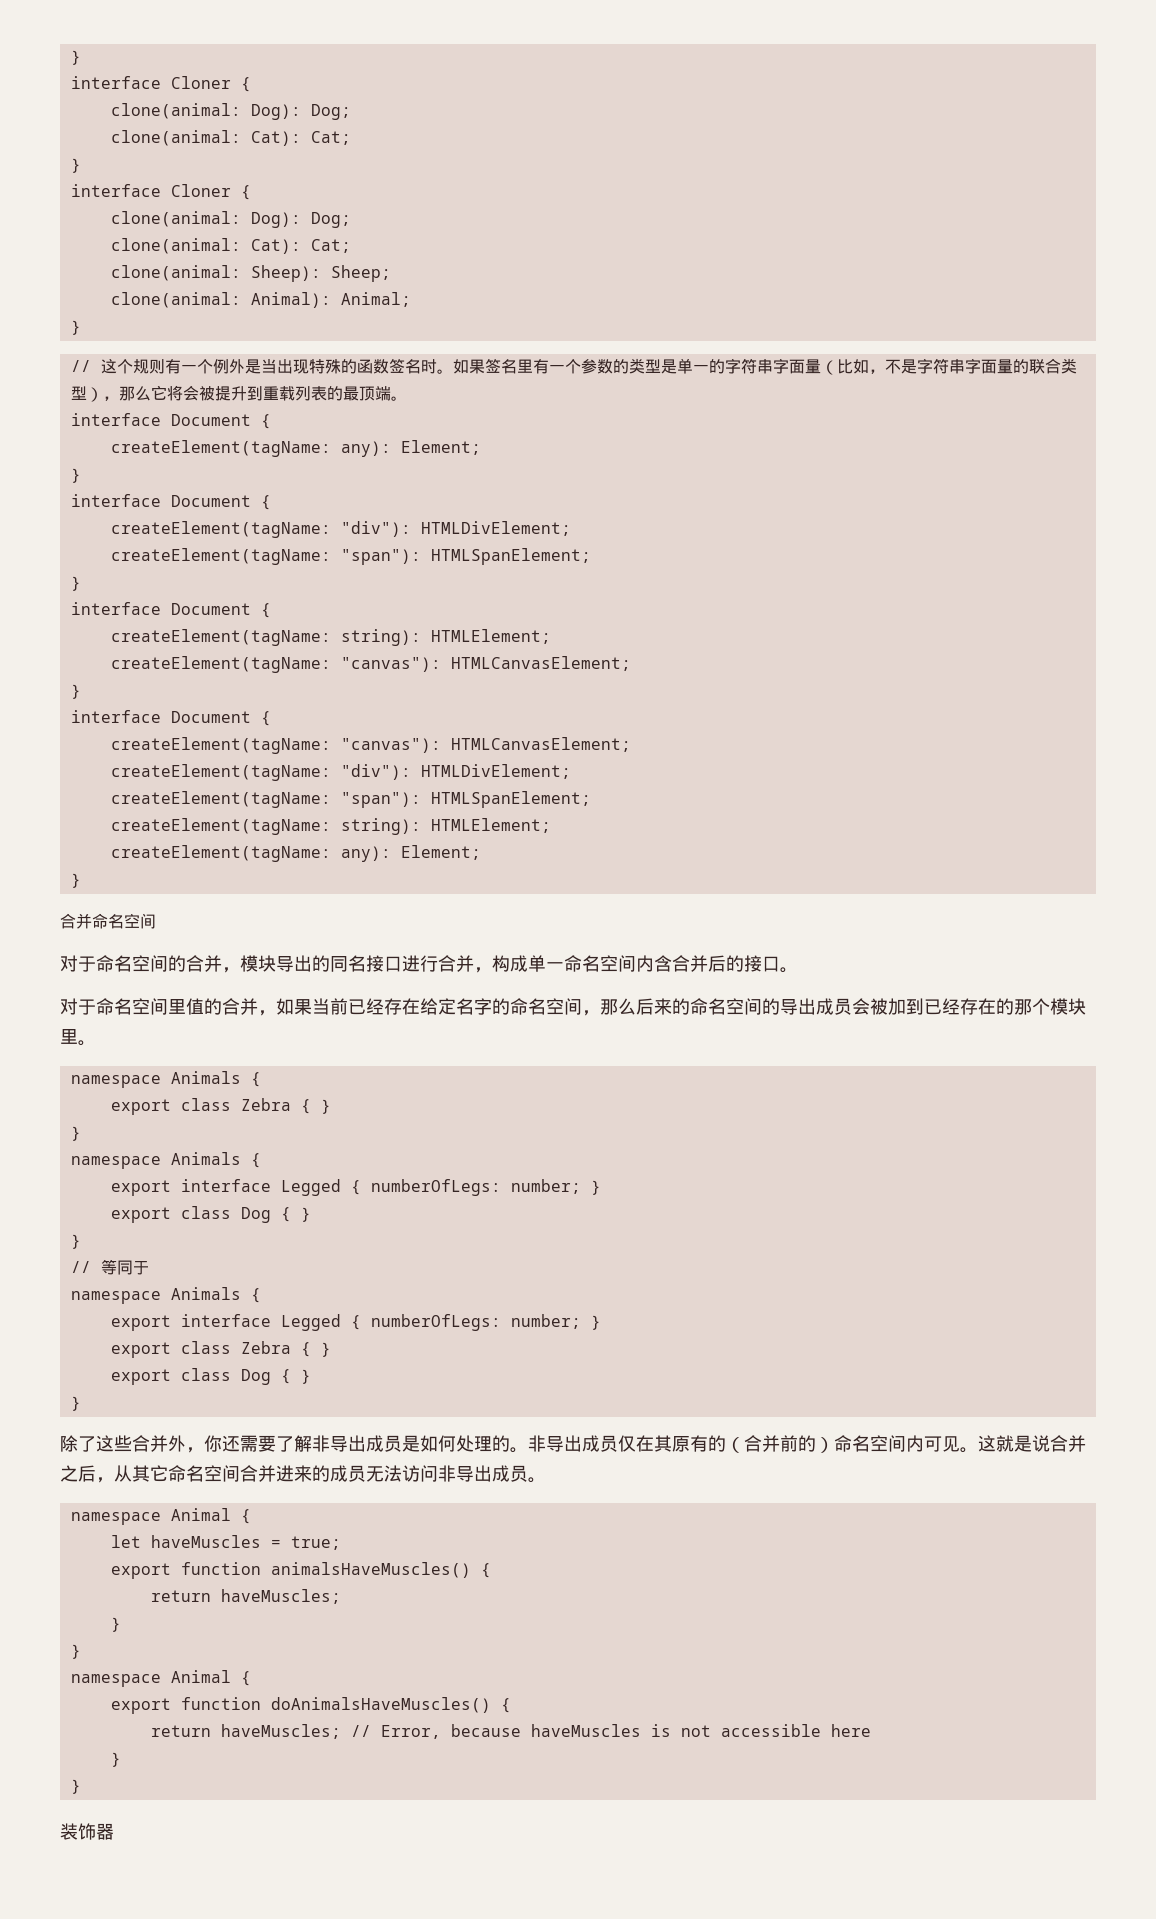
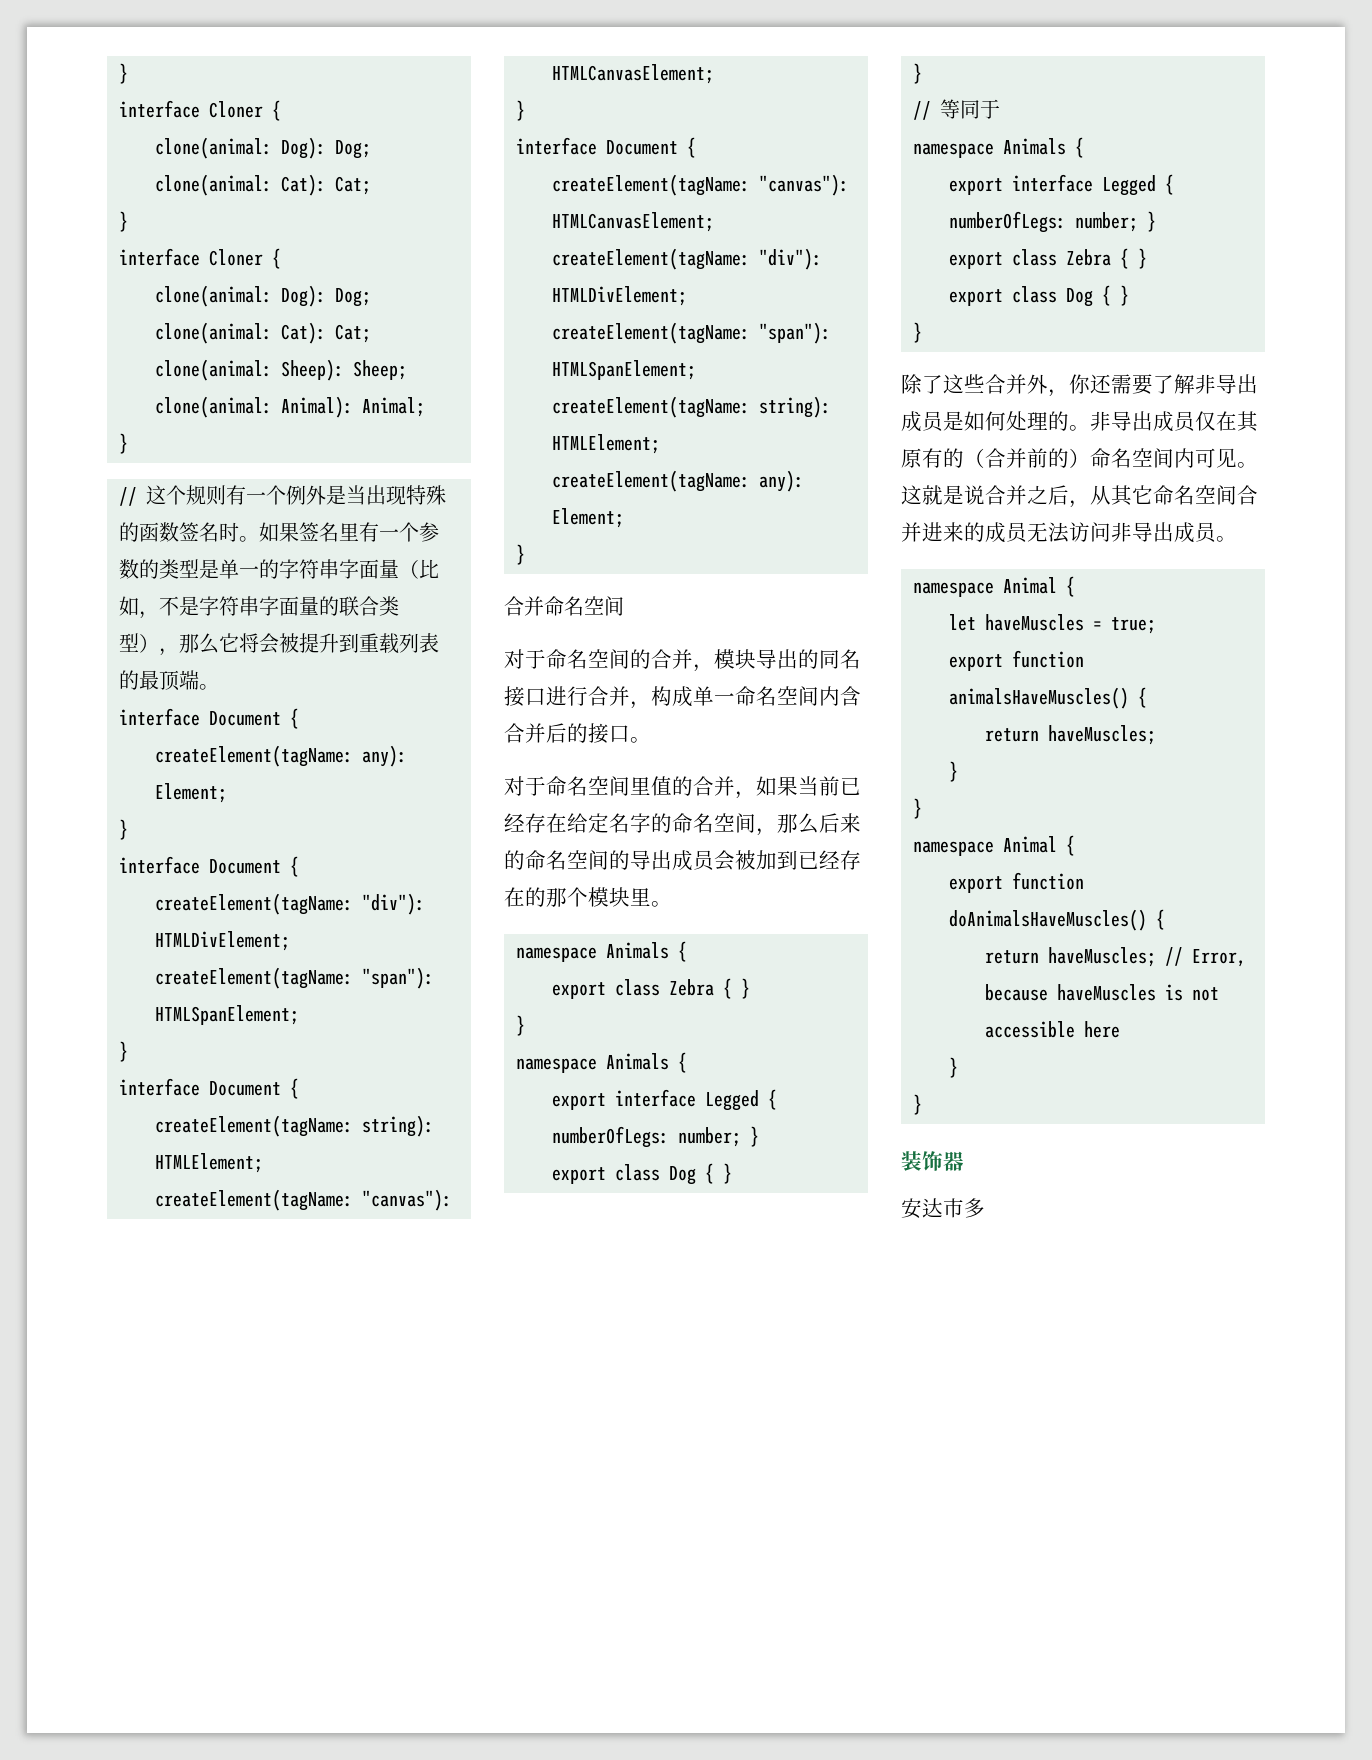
+ 安达市多

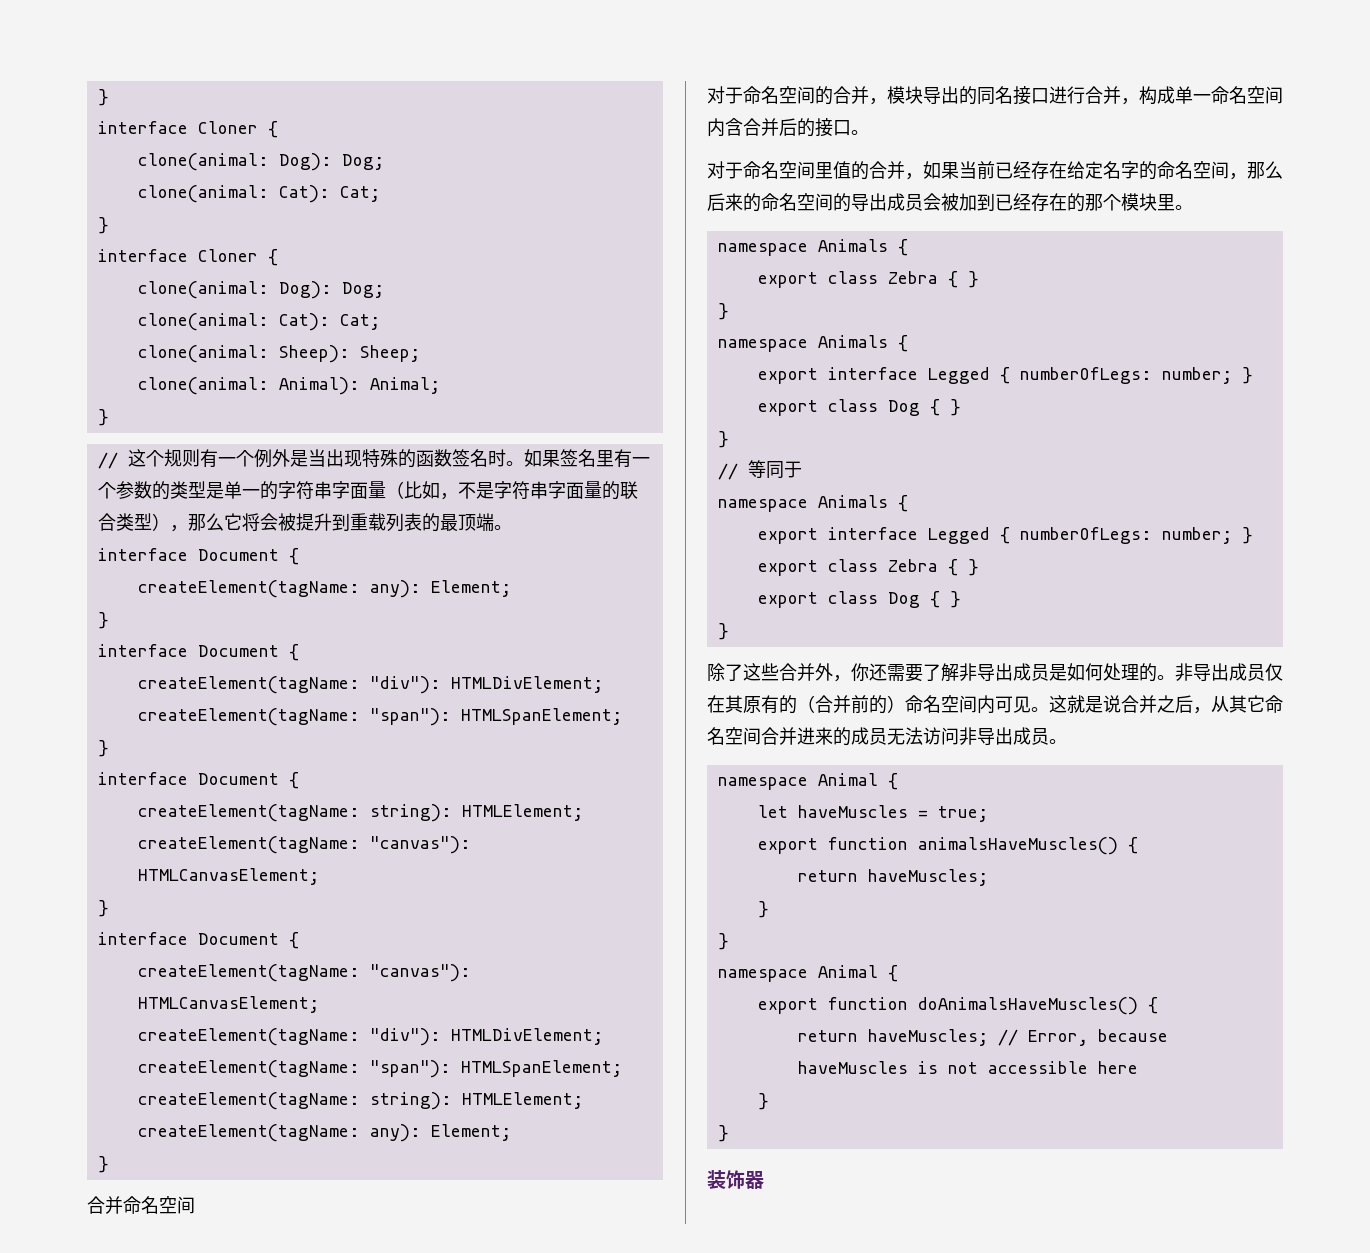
- 安达市多

